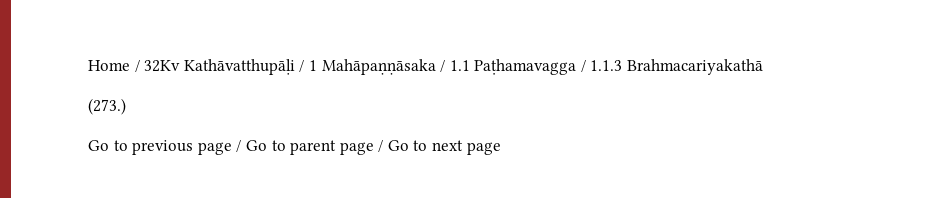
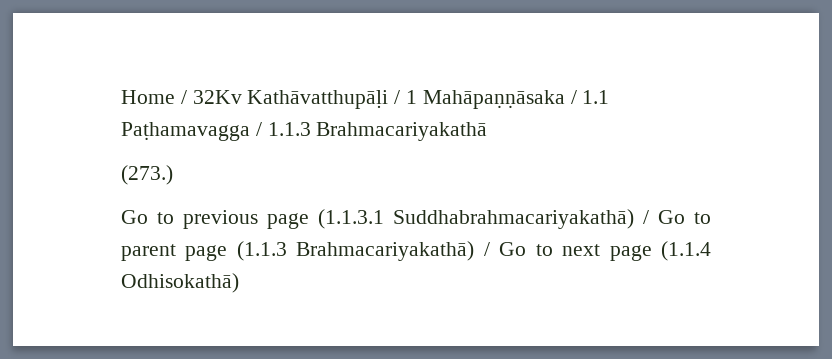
- Go to previous page / Go to parent page / Go to next page
+ Go to previous page (1.1.3.1 Suddhabrahmacariyakathā) / Go to parent page (1.1.3 Brahmacariyakathā) / Go to next page (1.1.4 Odhisokathā)

